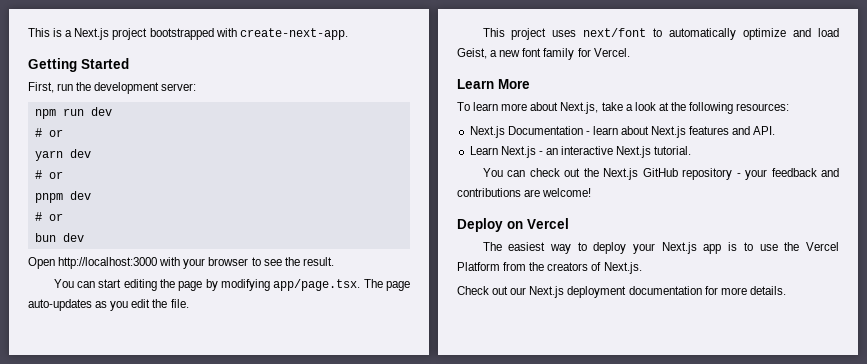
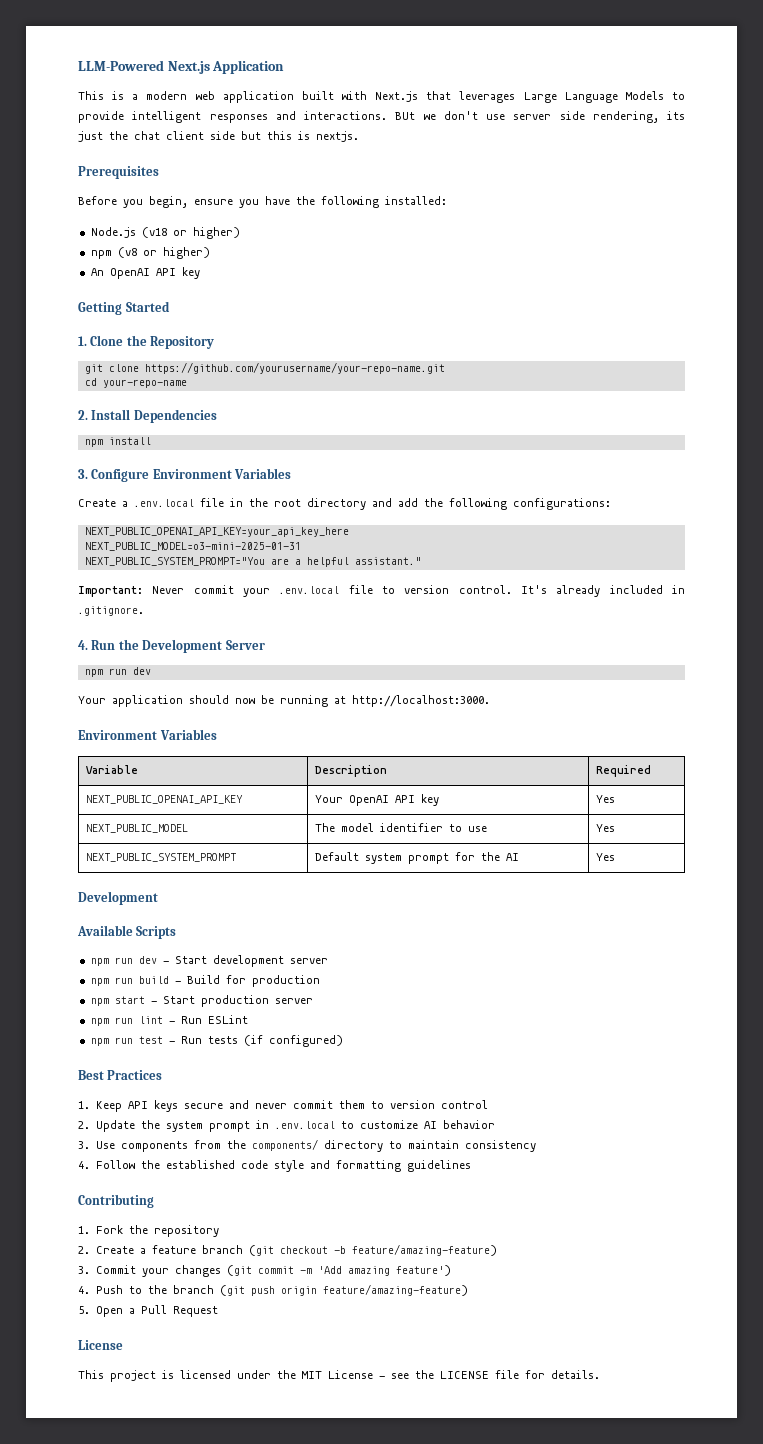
- This is a Next.js project bootstrapped with create-next-app.
+ LLM-Powered Next.js Application
+ This is a modern web application built with Next.js that leverages Large Language Models to provide intelligent responses and interactions. BUt we don't use server side rendering, its just the chat client side but this is nextjs.
+ Prerequisites
+ Before you begin, ensure you have the following installed:
+ Node.js (v18 or higher)
+ npm (v8 or higher)
+ An OpenAI API key
  Getting Started
- First, run the development server:
+ 1. Clone the Repository
+ git clone https://github.com/yourusername/your-repo-name.git
+ cd your-repo-name
+ 2. Install Dependencies
+ npm install
+ 3. Configure Environment Variables
+ Create a .env.local file in the root directory and add the following configurations:
+ NEXT_PUBLIC_OPENAI_API_KEY=your_api_key_here
+ NEXT_PUBLIC_MODEL=o3-mini-2025-01-31
+ NEXT_PUBLIC_SYSTEM_PROMPT="You are a helpful assistant."
+ Important: Never commit your .env.local file to version control. It's already included in .gitignore.
+ 4. Run the Development Server
  npm run dev
- # or
- yarn dev
- # or
- pnpm dev
- # or
- bun dev
- Open http://localhost:3000 with your browser to see the result.
- You can start editing the page by modifying app/page.tsx. The page auto-updates as you edit the file.
- This project uses next/font to automatically optimize and load Geist, a new font family for Vercel.
- Learn More
- To learn more about Next.js, take a look at the following resources:
- Next.js Documentation - learn about Next.js features and API.
- Learn Next.js - an interactive Next.js tutorial.
- You can check out the Next.js GitHub repository - your feedback and contributions are welcome!
- Deploy on Vercel
- The easiest way to deploy your Next.js app is to use the Vercel Platform from the creators of Next.js.
- Check out our Next.js deployment documentation for more details.
+ Your application should now be running at http://localhost:3000.
+ Environment Variables
+ Variable | Description | Required
+ NEXT_PUBLIC_OPENAI_API_KEY | Your OpenAI API key | Yes
+ NEXT_PUBLIC_MODEL | The model identifier to use | Yes
+ NEXT_PUBLIC_SYSTEM_PROMPT | Default system prompt for the AI | Yes
+ Development
+ Available Scripts
+ npm run dev - Start development server
+ npm run build - Build for production
+ npm start - Start production server
+ npm run lint - Run ESLint
+ npm run test - Run tests (if configured)
+ Best Practices
+ 1. Keep API keys secure and never commit them to version control
+ 2. Update the system prompt in .env.local to customize AI behavior
+ 3. Use components from the components/ directory to maintain consistency
+ 4. Follow the established code style and formatting guidelines
+ Contributing
+ 1. Fork the repository
+ 2. Create a feature branch (git checkout -b feature/amazing-feature)
+ 3. Commit your changes (git commit -m 'Add amazing feature')
+ 4. Push to the branch (git push origin feature/amazing-feature)
+ 5. Open a Pull Request
+ License
+ This project is licensed under the MIT License - see the LICENSE file for details.

